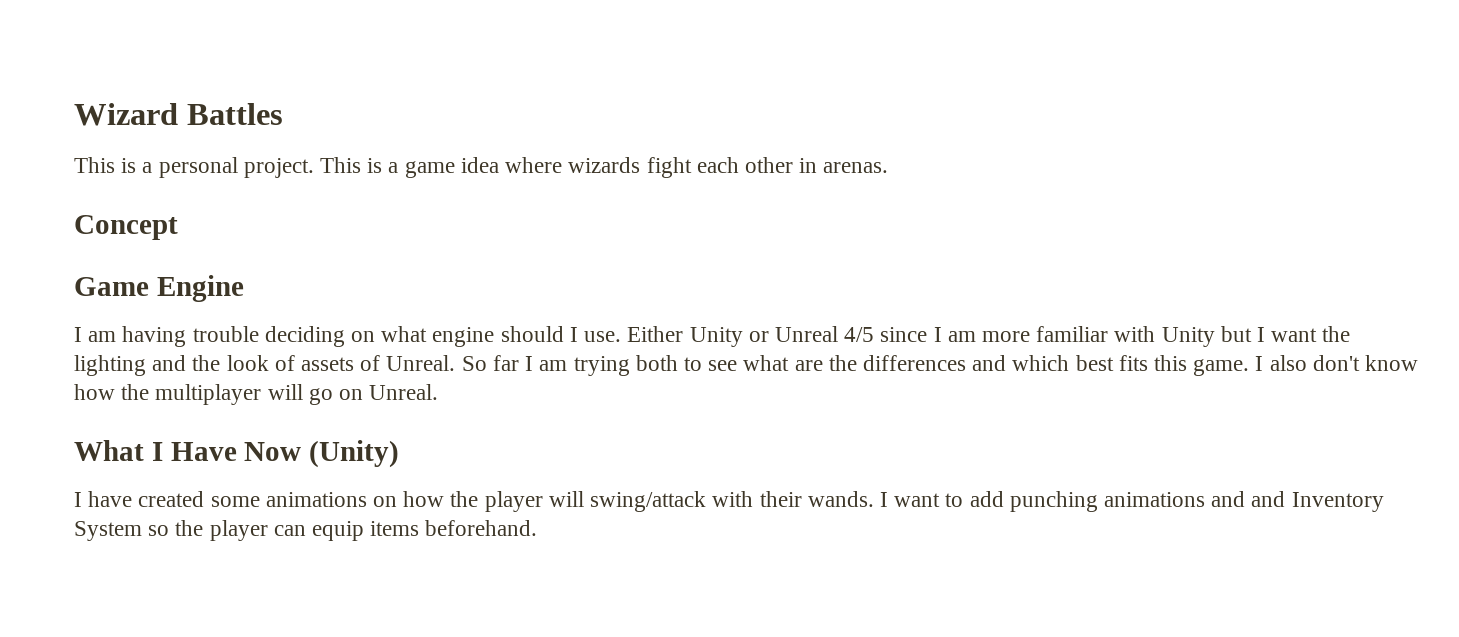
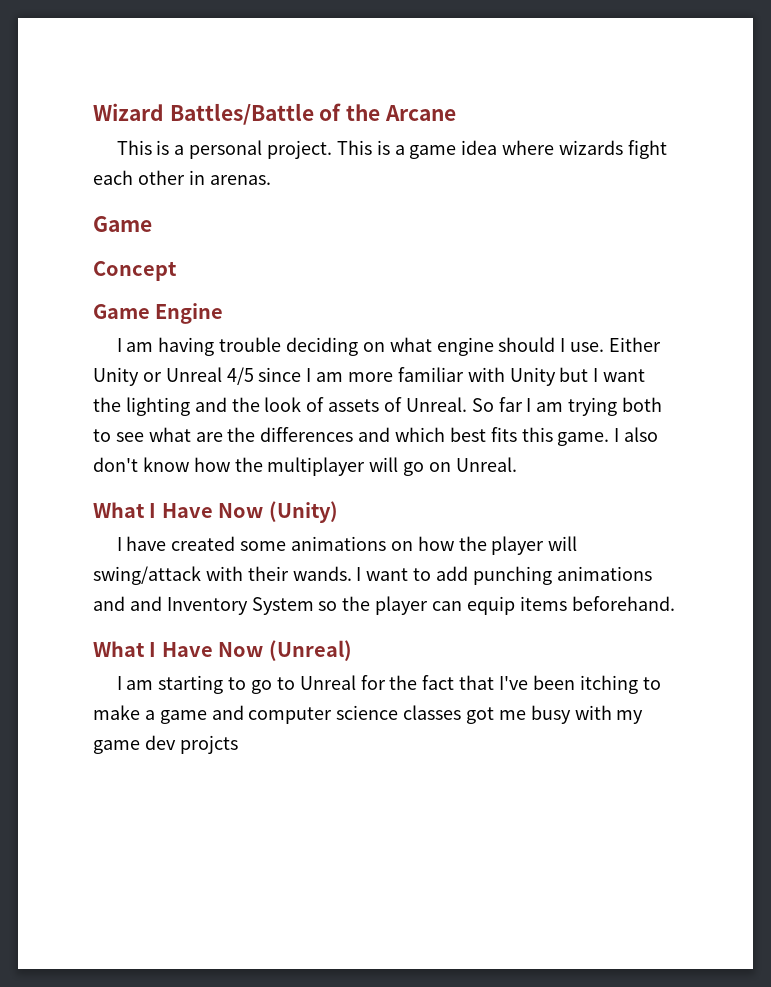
- Wizard Battles
+ Wizard Battles/Battle of the Arcane
  This is a game idea where wizards fight each other in arenas.
+ Game
+ What I Have Now (Unreal)
+ I am starting to go to Unreal for the fact that I've been itching to make a game and computer science classes got me busy with my game dev projcts

